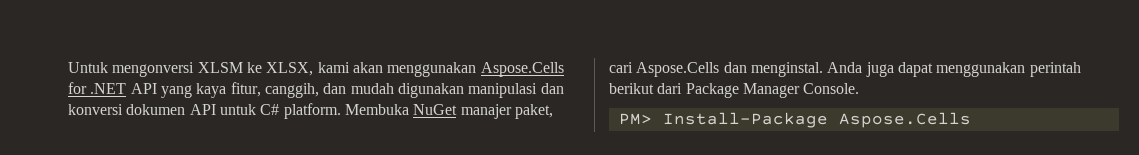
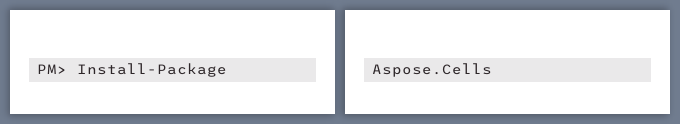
- Untuk mengonversi XLSM ke XLSX, kami akan menggunakan Aspose.Cells for .NET API yang kaya fitur, canggih, dan mudah digunakan manipulasi dan konversi dokumen API untuk C# platform. Membuka NuGet manajer paket, cari Aspose.Cells dan menginstal. Anda juga dapat menggunakan perintah berikut dari Package Manager Console.

